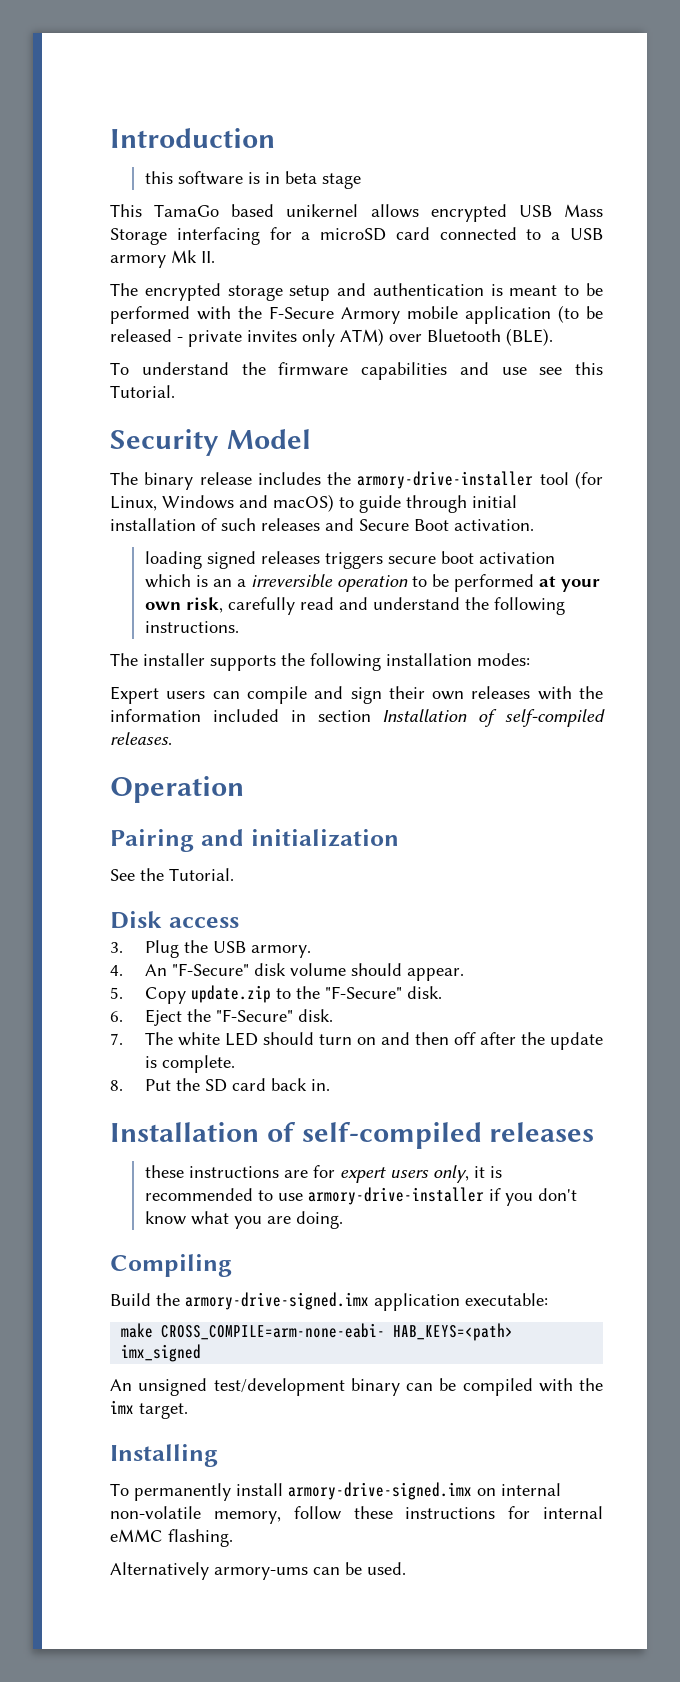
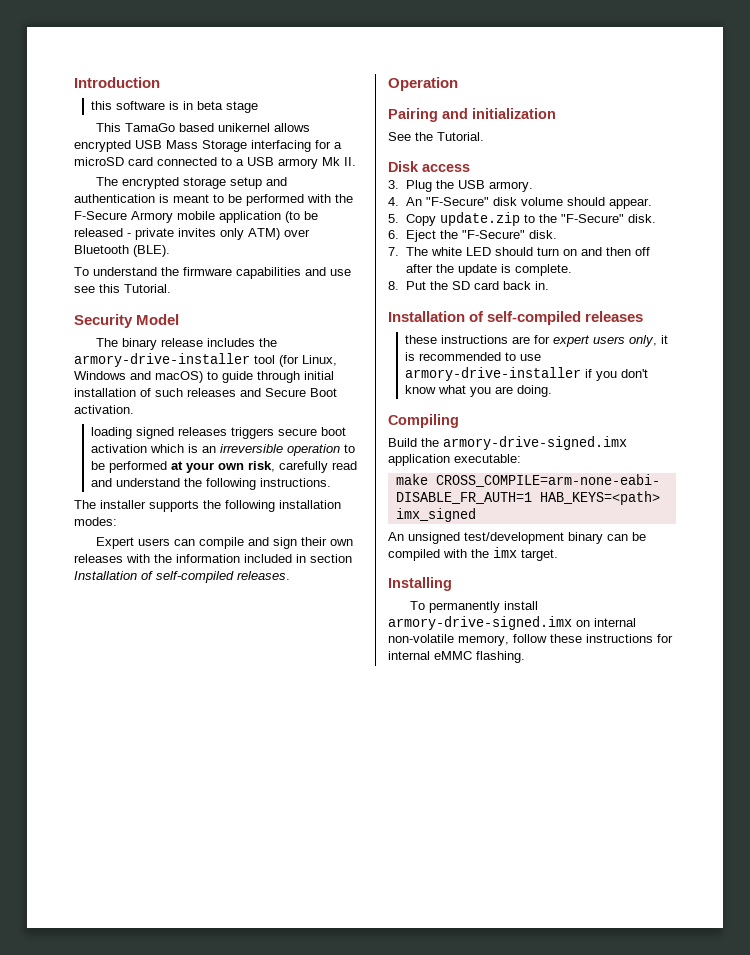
- loading signed releases triggers secure boot activation which is an a irreversible operation to be performed at your own risk, carefully read and understand the following instructions.
+ loading signed releases triggers secure boot activation which is an irreversible operation to be performed at your own risk, carefully read and understand the following instructions.
- make CROSS_COMPILE=arm-none-eabi- HAB_KEYS=<path> imx_signed
+ make CROSS_COMPILE=arm-none-eabi- DISABLE_FR_AUTH=1 HAB_KEYS=<path> imx_signed
- Alternatively armory-ums can be used.

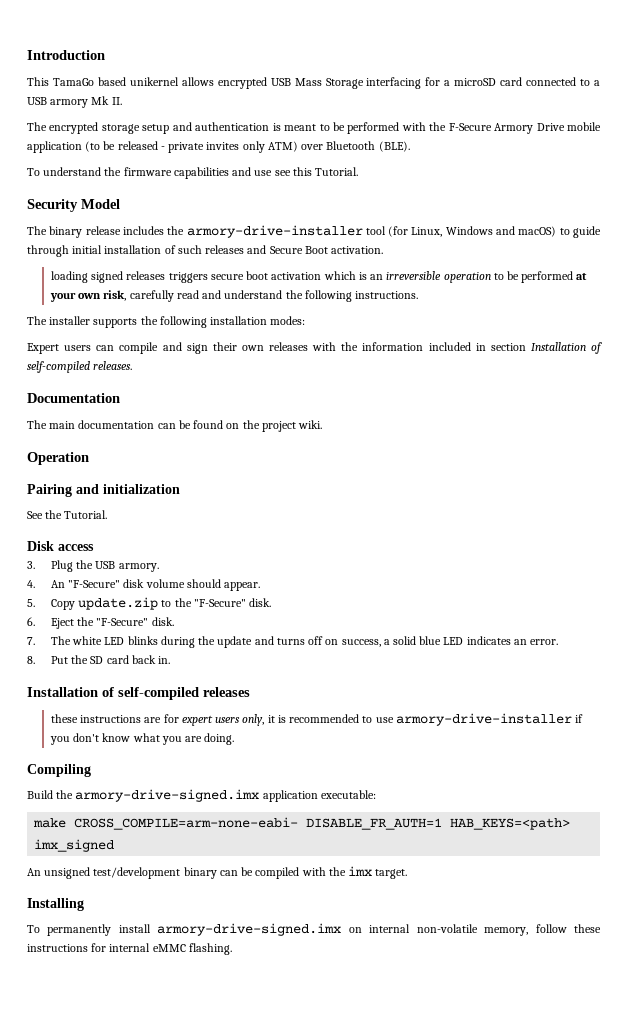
- this software is in beta stage
- The encrypted storage setup and authentication is meant to be performed with the F-Secure Armory mobile application (to be released - private invites only ATM) over Bluetooth (BLE).
+ The encrypted storage setup and authentication is meant to be performed with the F-Secure Armory Drive mobile application (to be released - private invites only ATM) over Bluetooth (BLE).
+ Documentation
+ The main documentation can be found on the project wiki.
- 7. The white LED should turn on and then off after the update is complete.
+ 7. The white LED blinks during the update and turns off on success, a solid blue LED indicates an error.

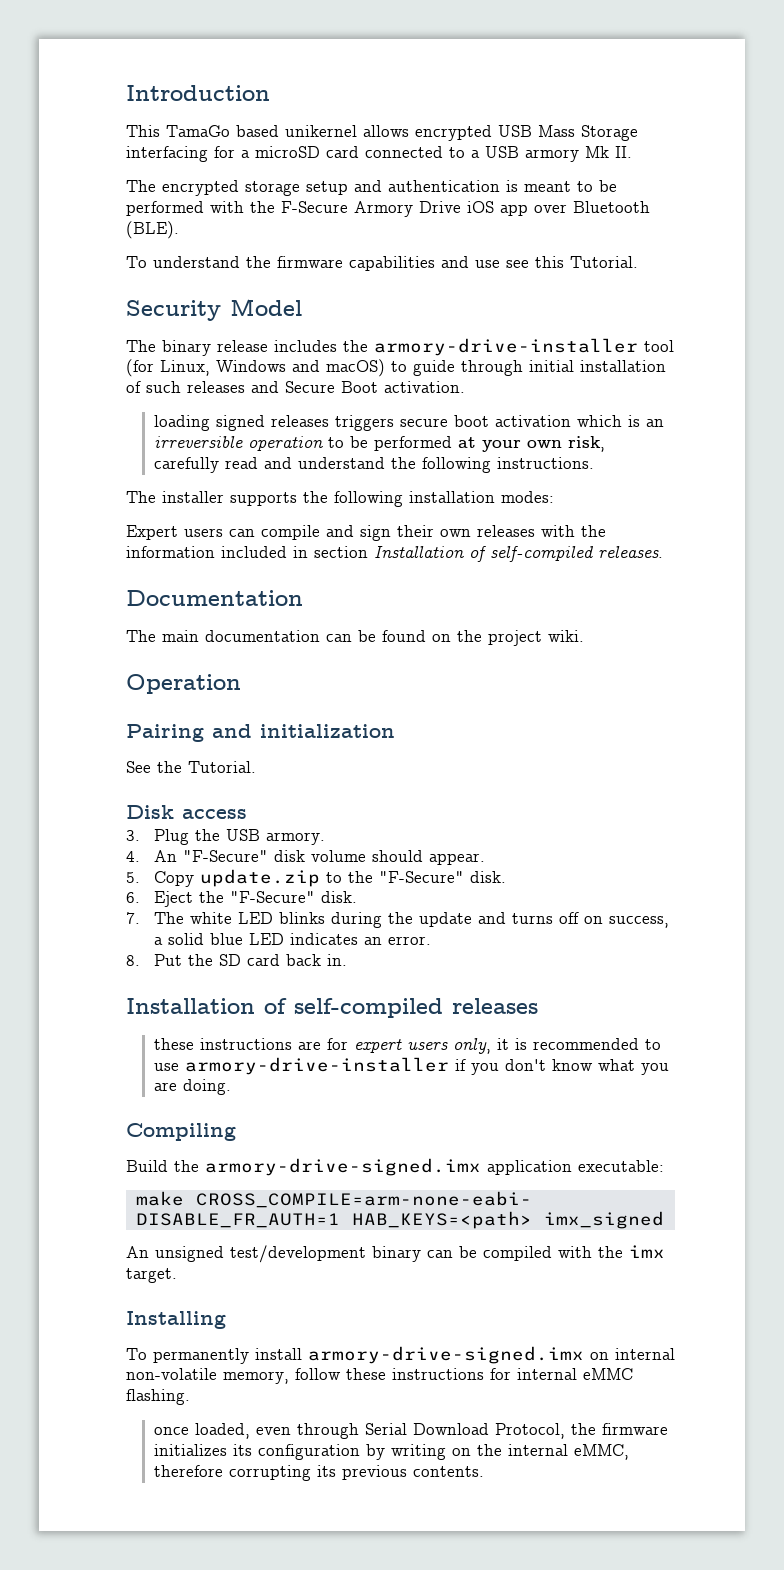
- The encrypted storage setup and authentication is meant to be performed with the F-Secure Armory Drive mobile application (to be released - private invites only ATM) over Bluetooth (BLE).
+ The encrypted storage setup and authentication is meant to be performed with the F-Secure Armory Drive iOS app over Bluetooth (BLE).
+ once loaded, even through Serial Download Protocol, the firmware initializes its configuration by writing on the internal eMMC, therefore corrupting its previous contents.

